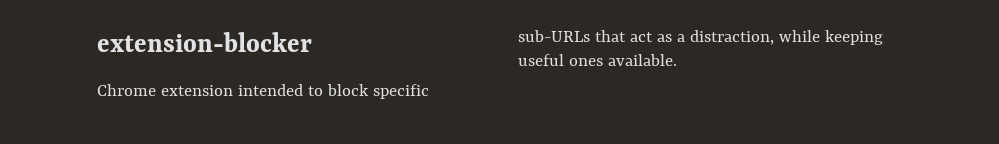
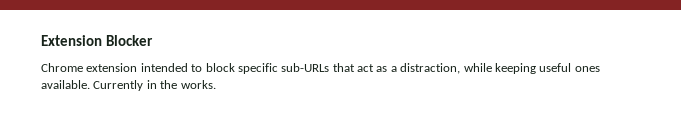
- extension-blocker
+ Extension Blocker
+ Currently in the works.

